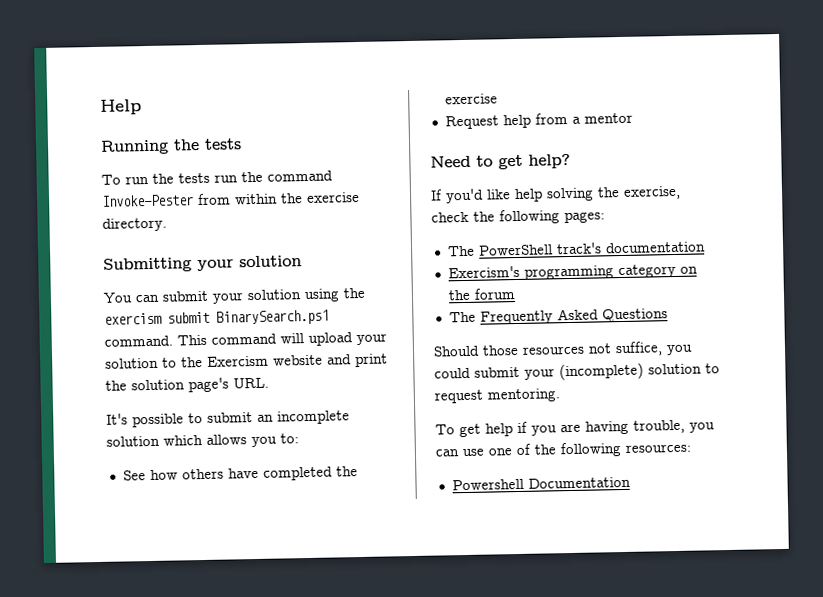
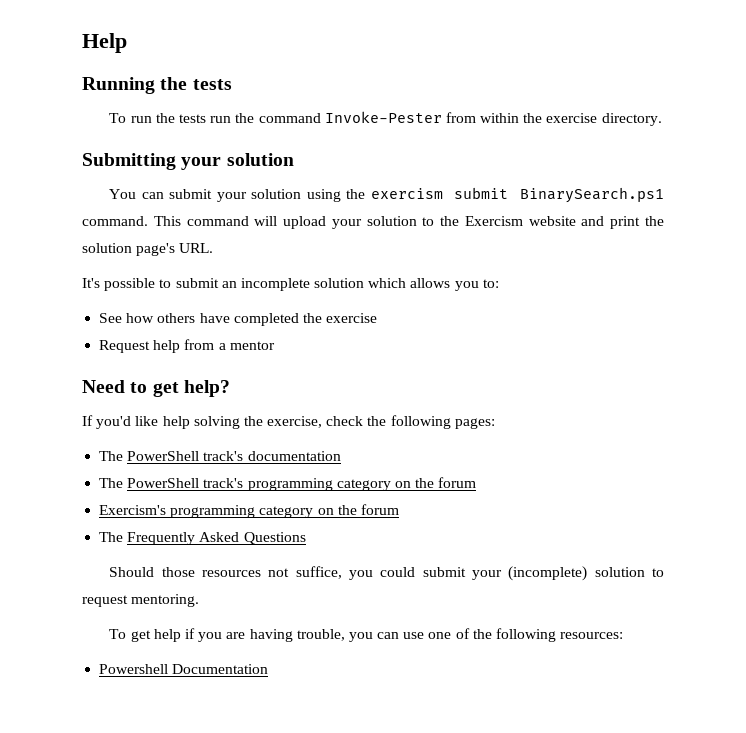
+ The PowerShell track's programming category on the forum

